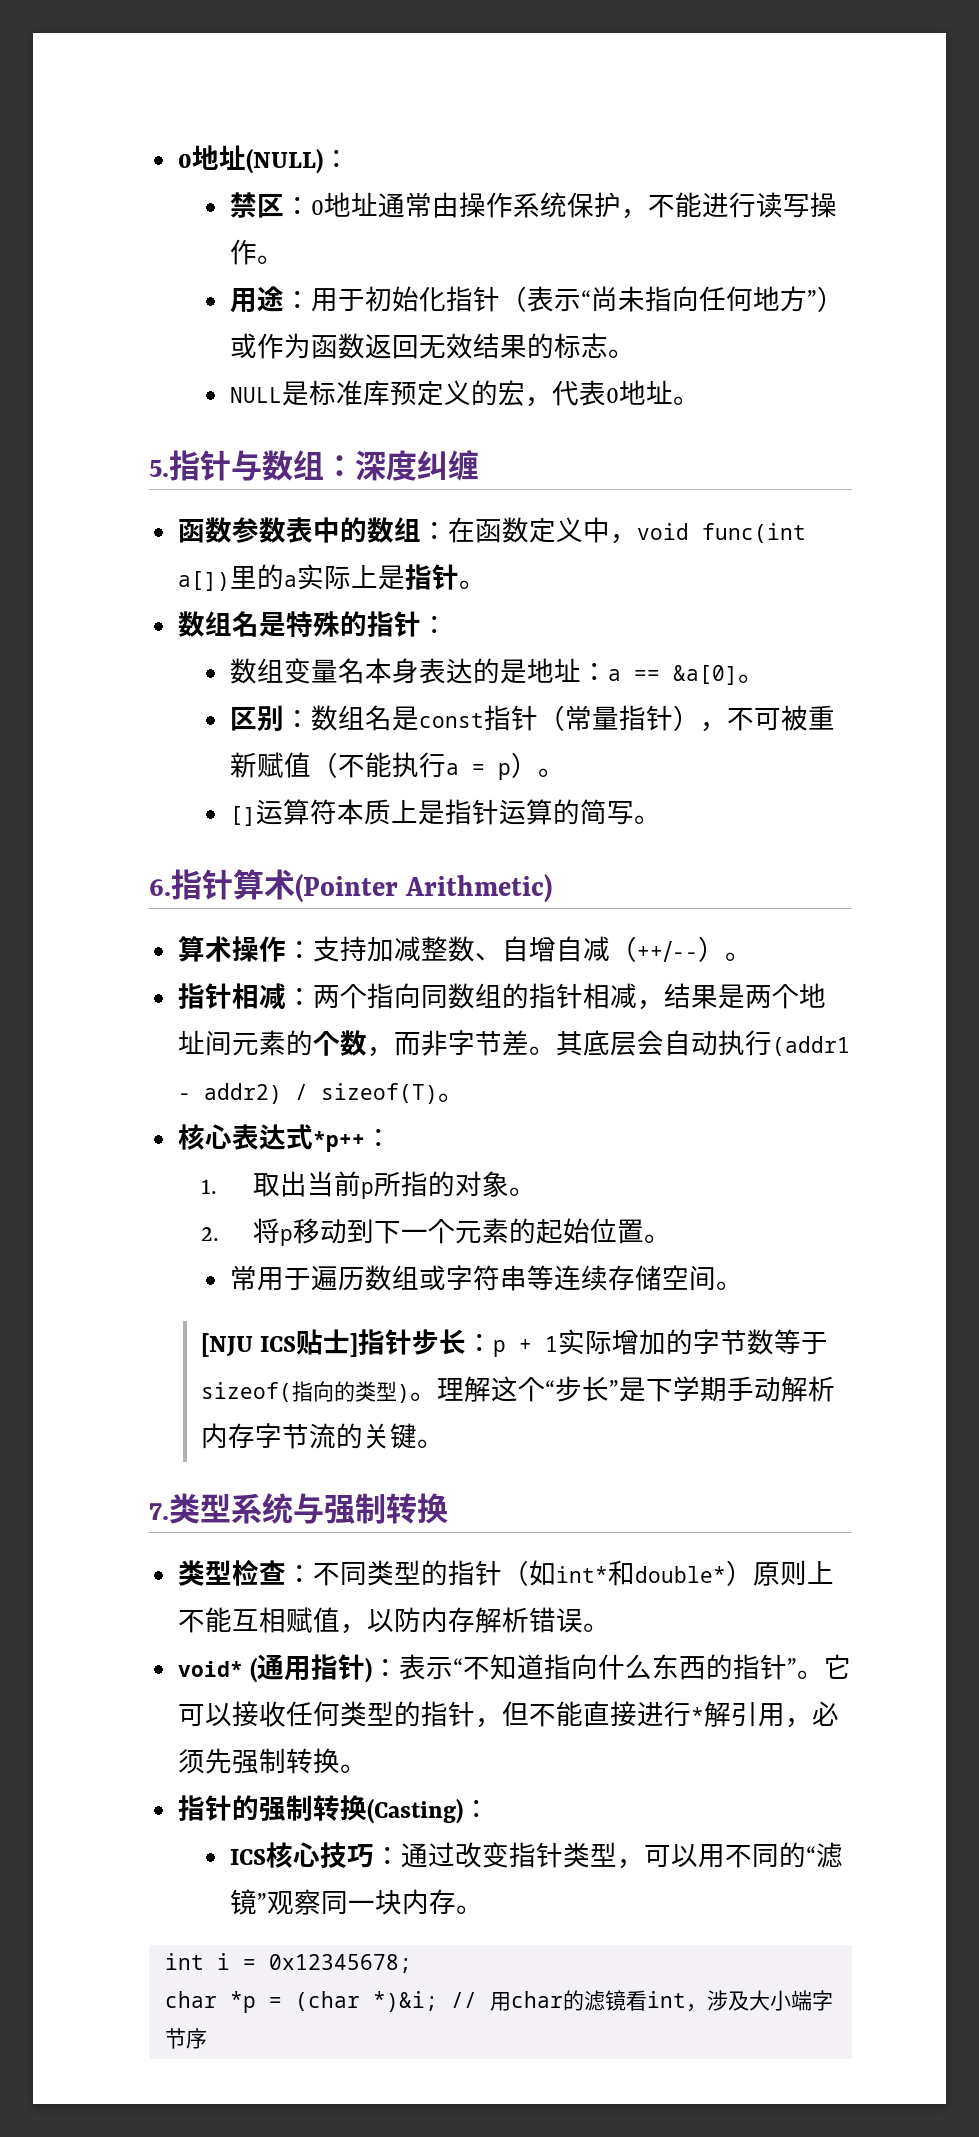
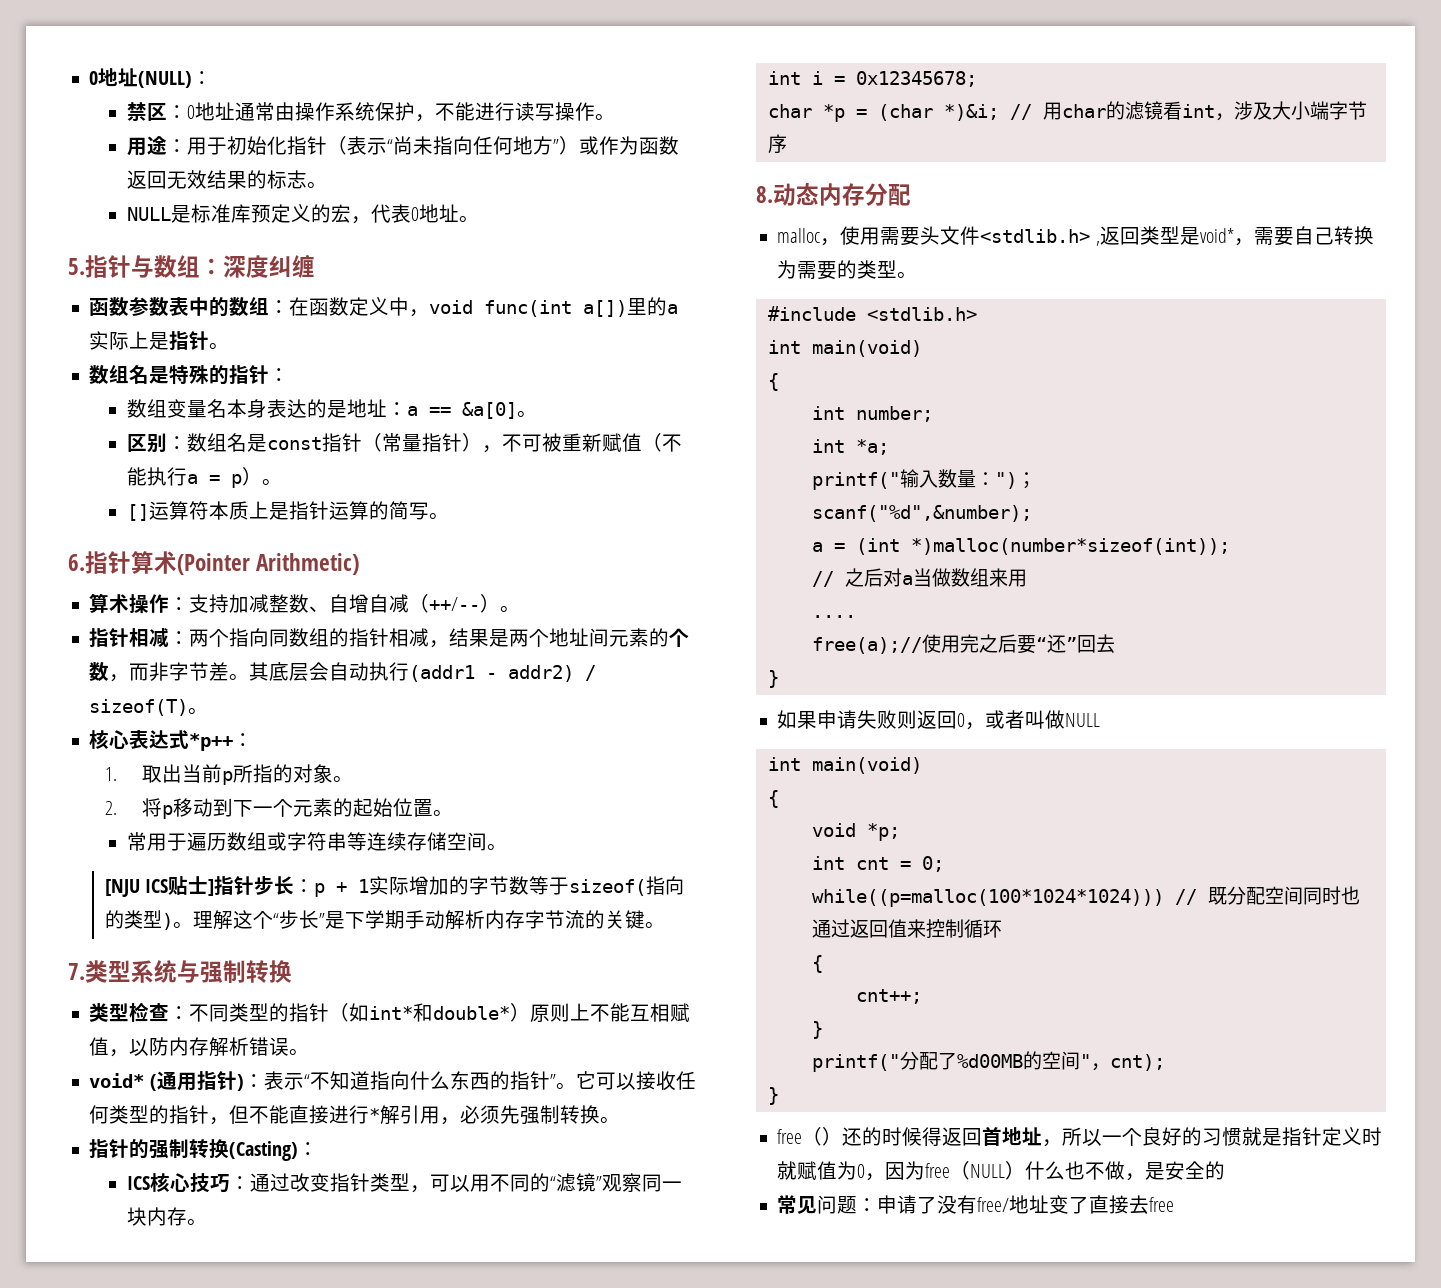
+ 8.动态内存分配
+ malloc，使用需要头文件<stdlib.h> ,返回类型是void*，需要自己转换为需要的类型。
+ #include <stdlib.h>
+ int main(void)
+ {
+ int number;
+ int *a;
+ printf("输入数量：")；
+ scanf("%d",&number);
+ a = (int *)malloc(number*sizeof(int));
+ // 之后对a当做数组来用
+ ....
+ free(a);//使用完之后要“还”回去
+ }
+ 如果申请失败则返回0，或者叫做NULL
+ int main(void)
+ {
+ void *p;
+ int cnt = 0;
+ while((p=malloc(100*1024*1024))) // 既分配空间同时也通过返回值来控制循环
+ {
+ cnt++;
+ }
+ printf("分配了%d00MB的空间"，cnt);
+ }
+ free（）还的时候得返回首地址，所以一个良好的习惯就是指针定义时就赋值为0，因为free（NULL）什么也不做，是安全的
+ 常见问题：申请了没有free/地址变了直接去free

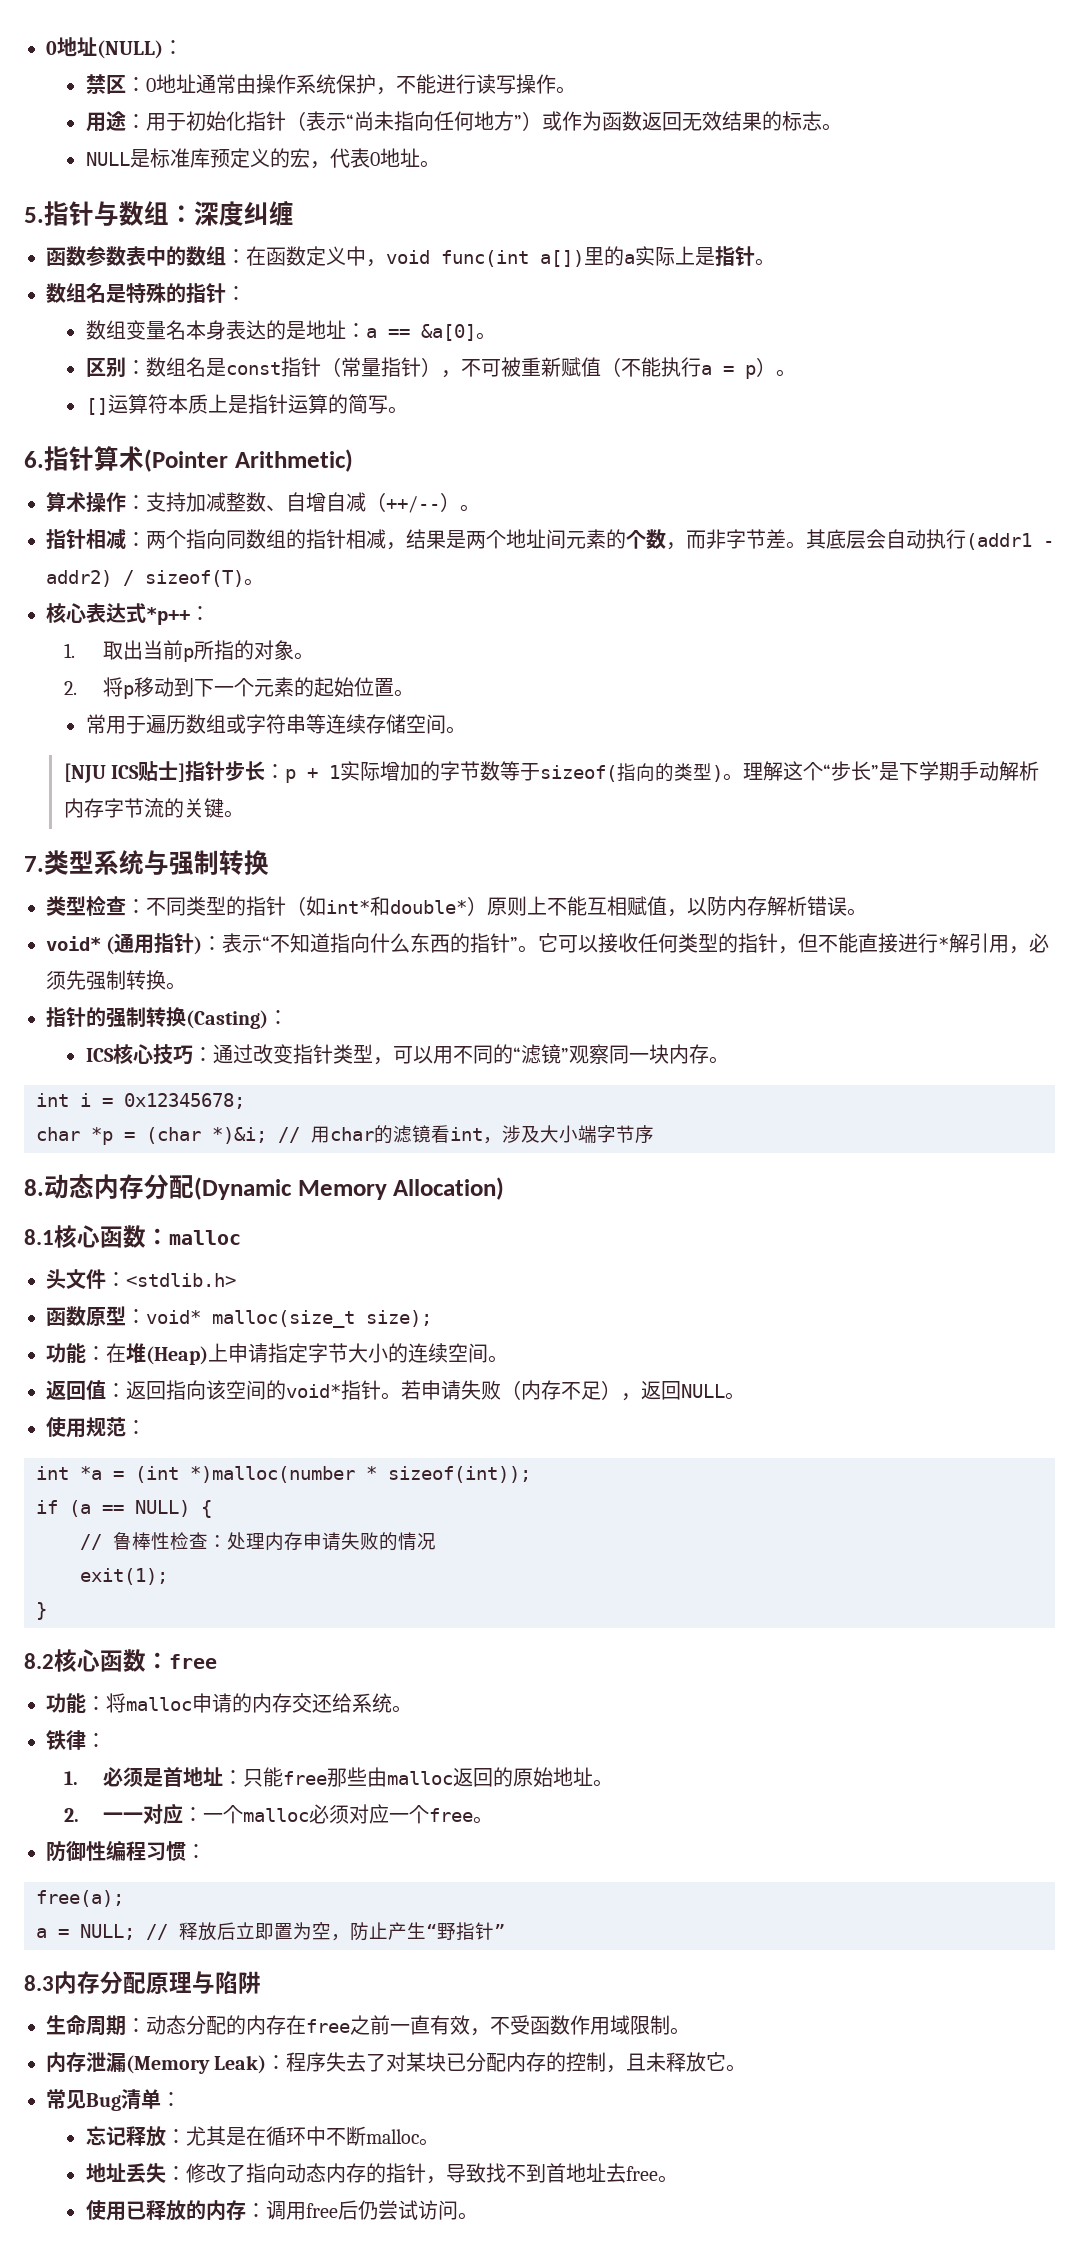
- 8.动态内存分配
- malloc，使用需要头文件<stdlib.h> ,返回类型是void*，需要自己转换为需要的类型。
- #include <stdlib.h>
- int main(void)
- {
- int number;
- int *a;
- printf("输入数量：")；
- scanf("%d",&number);
- a = (int *)malloc(number*sizeof(int));
- // 之后对a当做数组来用
- ....
- free(a);//使用完之后要“还”回去
+ 8.动态内存分配(Dynamic Memory Allocation)
+ 8.1核心函数：malloc
+ 头文件：<stdlib.h>
+ 函数原型：void* malloc(size_t size);
+ 功能：在堆(Heap)上申请指定字节大小的连续空间。
+ 返回值：返回指向该空间的void*指针。若申请失败（内存不足），返回NULL。
+ 使用规范：
+ int *a = (int *)malloc(number * sizeof(int));
+ if (a == NULL) {
+ // 鲁棒性检查：处理内存申请失败的情况
+ exit(1);
  }
- 如果申请失败则返回0，或者叫做NULL
- int main(void)
- {
- void *p;
- int cnt = 0;
- while((p=malloc(100*1024*1024))) // 既分配空间同时也通过返回值来控制循环
- {
- cnt++;
- }
- printf("分配了%d00MB的空间"，cnt);
- }
- free（）还的时候得返回首地址，所以一个良好的习惯就是指针定义时就赋值为0，因为free（NULL）什么也不做，是安全的
+ 8.2核心函数：free
+ 功能：将malloc申请的内存交还给系统。
+ 铁律：
+ 1.必须是首地址：只能free那些由malloc返回的原始地址。
+ 2.一一对应：一个malloc必须对应一个free。
+ 防御性编程习惯：
+ free(a);
+ a = NULL; // 释放后立即置为空，防止产生“野指针”
+ 8.3内存分配原理与陷阱
+ 生命周期：动态分配的内存在free之前一直有效，不受函数作用域限制。
+ 内存泄漏(Memory Leak)：程序失去了对某块已分配内存的控制，且未释放它。
- 常见问题：申请了没有free/地址变了直接去free
+ 常见Bug清单：
+ 忘记释放：尤其是在循环中不断malloc。
+ 地址丢失：修改了指向动态内存的指针，导致找不到首地址去free。
+ 使用已释放的内存：调用free后仍尝试访问。

